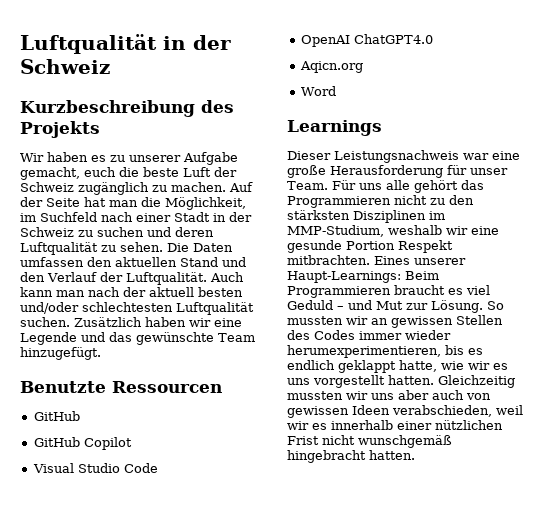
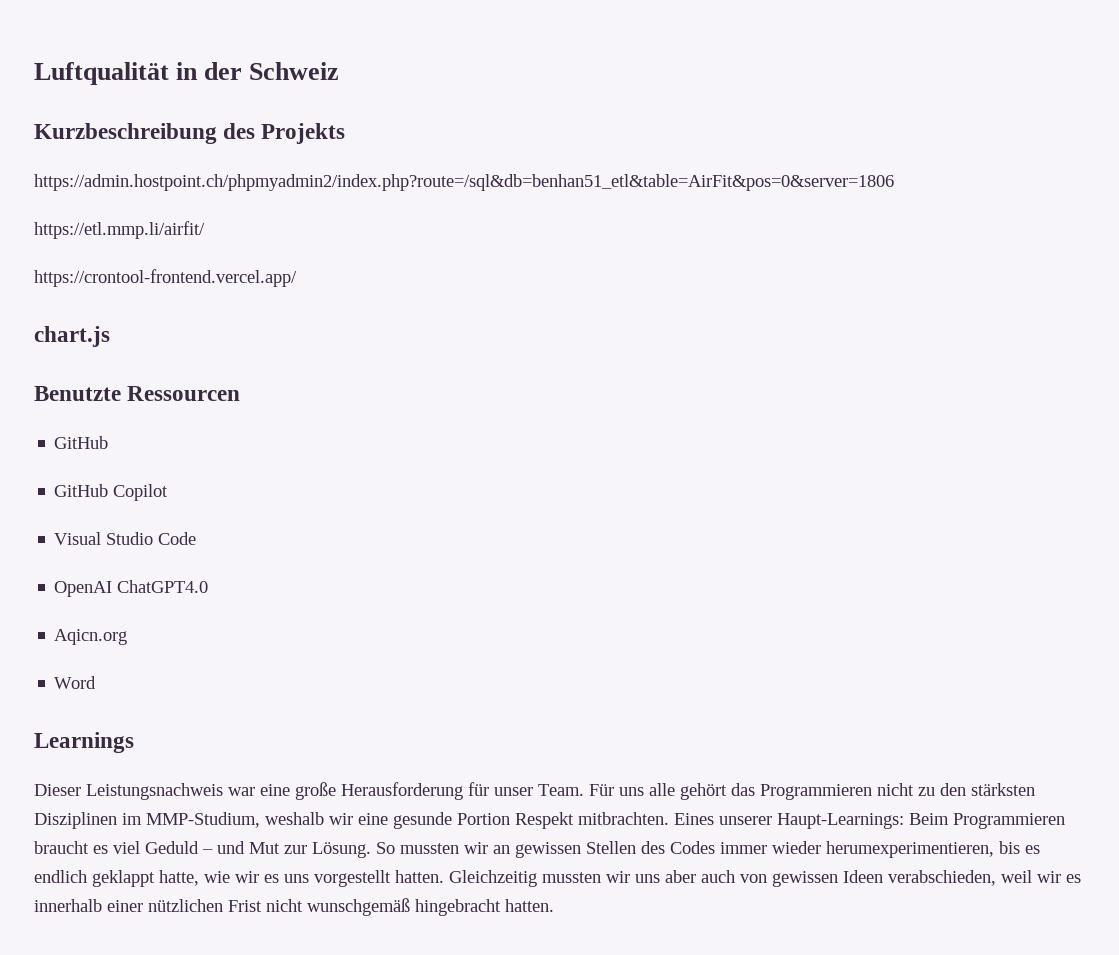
- Wir haben es zu unserer Aufgabe gemacht, euch die beste Luft der Schweiz zugänglich zu machen. Auf der Seite hat man die Möglichkeit, im Suchfeld nach einer Stadt in der Schweiz zu suchen und deren Luftqualität zu sehen. Die Daten umfassen den aktuellen Stand und den Verlauf der Luftqualität. Auch kann man nach der aktuell besten und/oder schlechtesten Luftqualität suchen. Zusätzlich haben wir eine Legende und das gewünschte Team hinzugefügt.
+ https://admin.hostpoint.ch/phpmyadmin2/index.php?route=/sql&db=benhan51_etl&table=AirFit&pos=0&server=1806
+ https://etl.mmp.li/airfit/
+ https://crontool-frontend.vercel.app/
+ chart.js

